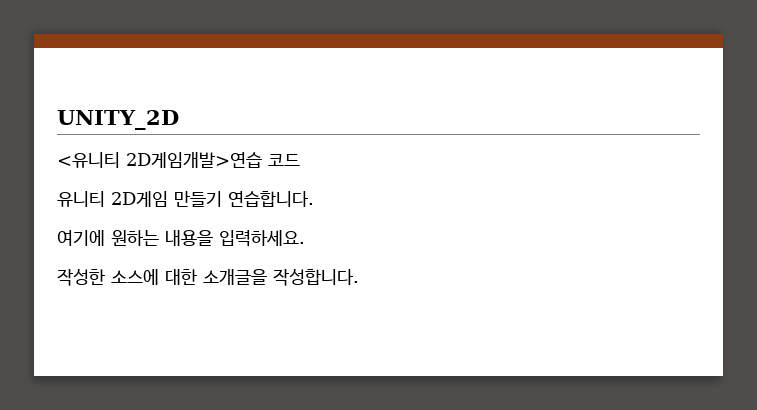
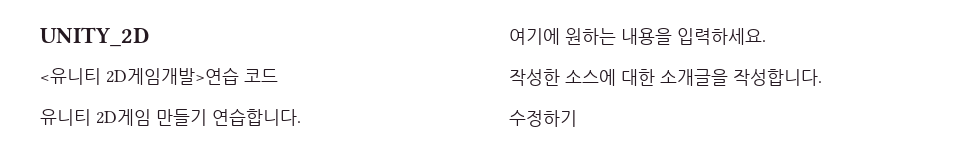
+ 수정하기

